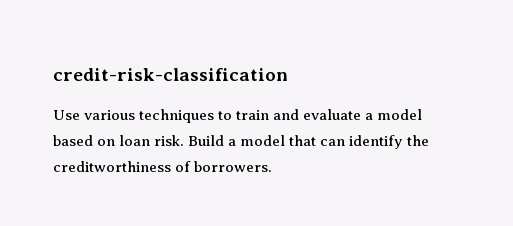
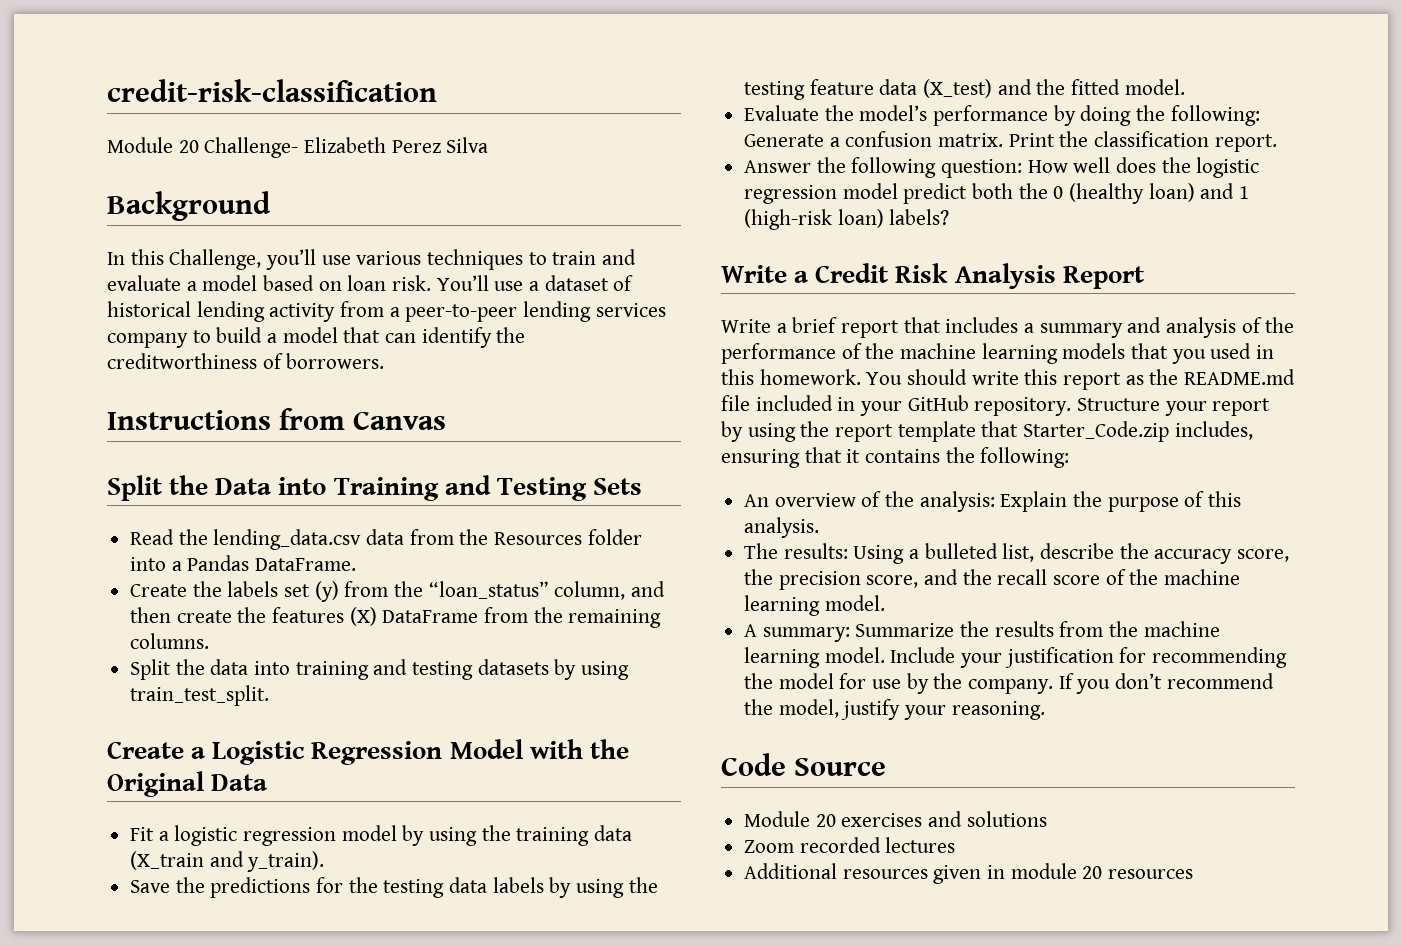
- Use various techniques to train and evaluate a model based on loan risk.
+ Module 20 Challenge- Elizabeth Perez Silva
+ Background
+ In this Challenge, you’ll use various techniques to train and evaluate a model based on loan risk.
- Build a model that can identify the creditworthiness of borrowers.
+ You’ll use a dataset of historical lending activity from a peer-to-peer lending services company to build a model that can identify the creditworthiness of borrowers.
+ Instructions from Canvas
+ Split the Data into Training and Testing Sets
+ Read the lending_data.csv data from the Resources folder into a Pandas DataFrame.
+ Create the labels set (y) from the “loan_status” column, and then create the features (X) DataFrame from the remaining columns.
+ Split the data into training and testing datasets by using train_test_split.
+ Create a Logistic Regression Model with the Original Data
+ Fit a logistic regression model by using the training data (X_train and y_train).
+ Save the predictions for the testing data labels by using the testing feature data (X_test) and the fitted model.
+ Evaluate the model’s performance by doing the following: Generate a confusion matrix. Print the classification report.
+ Answer the following question: How well does the logistic regression model predict both the 0 (healthy loan) and 1 (high-risk loan) labels?
+ Write a Credit Risk Analysis Report
+ Write a brief report that includes a summary and analysis of the performance of the machine learning models that you used in this homework. You should write this report as the README.md file included in your GitHub repository. Structure your report by using the report template that Starter_Code.zip includes, ensuring that it contains the following:
+ An overview of the analysis: Explain the purpose of this analysis.
+ The results: Using a bulleted list, describe the accuracy score, the precision score, and the recall score of the machine learning model.
+ A summary: Summarize the results from the machine learning model. Include your justification for recommending the model for use by the company. If you don’t recommend the model, justify your reasoning.
+ Code Source
+ Module 20 exercises and solutions
+ Zoom recorded lectures
+ Additional resources given in module 20 resources

